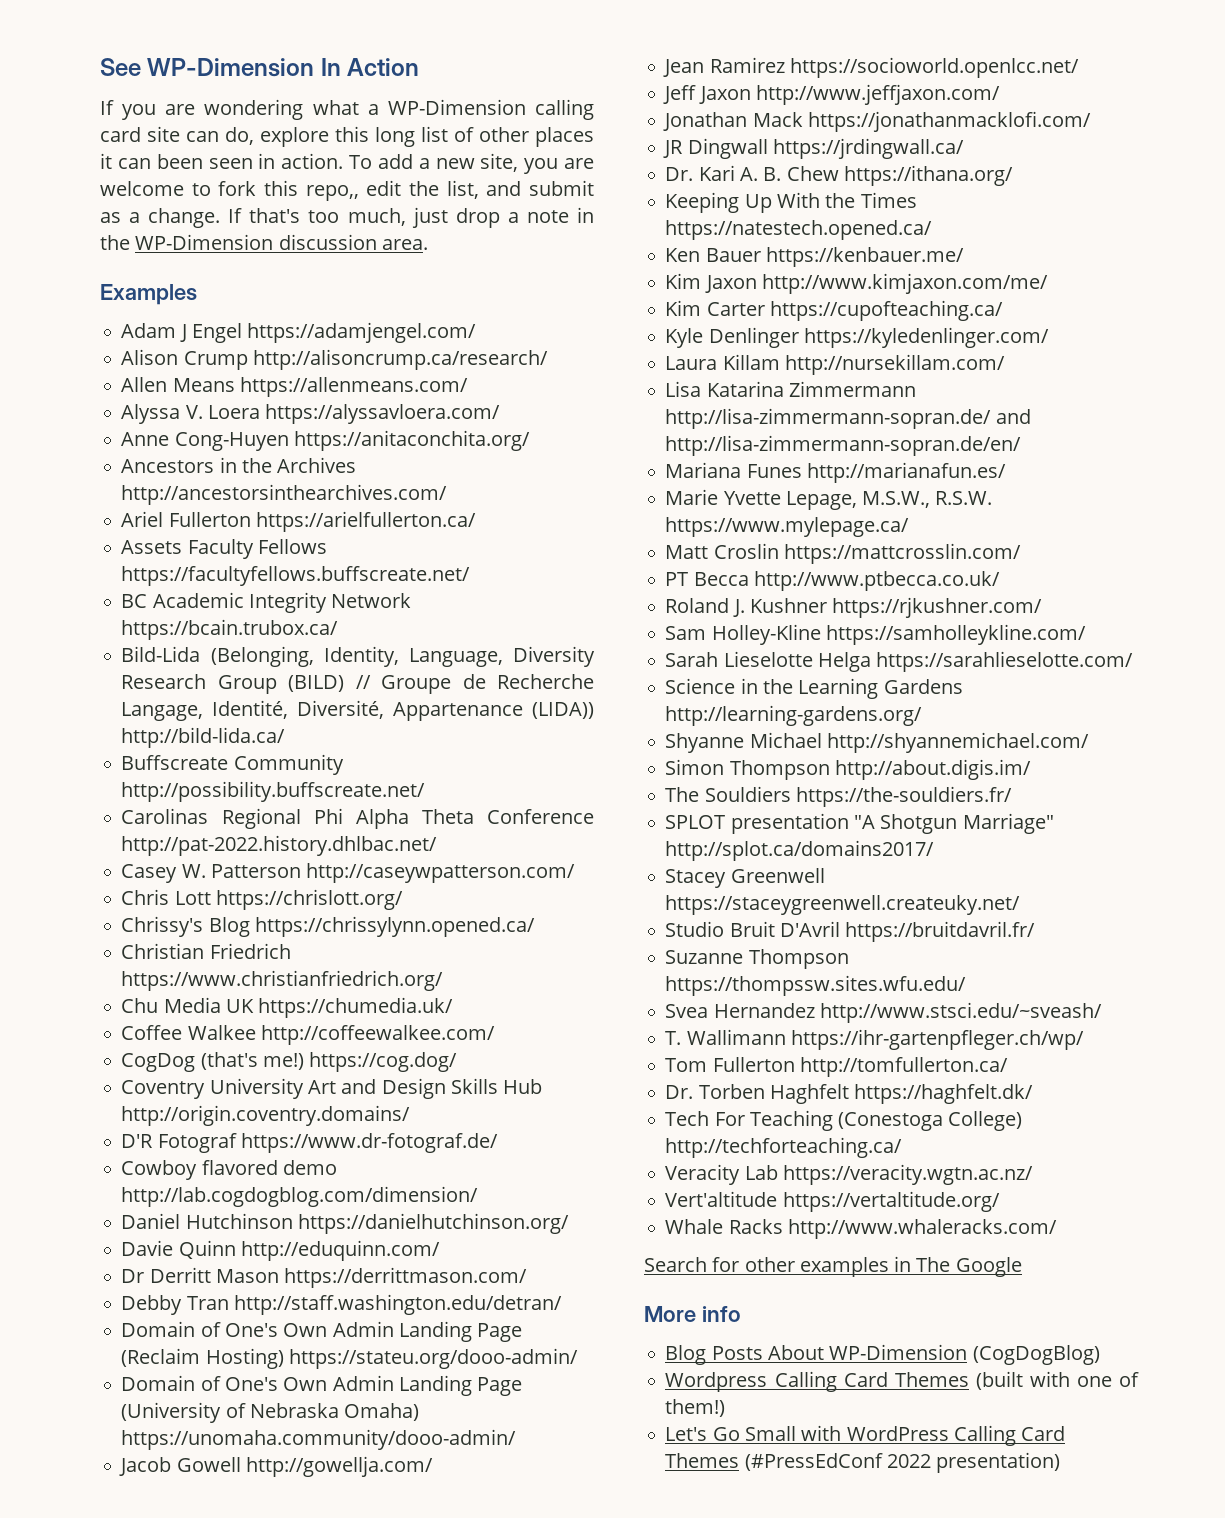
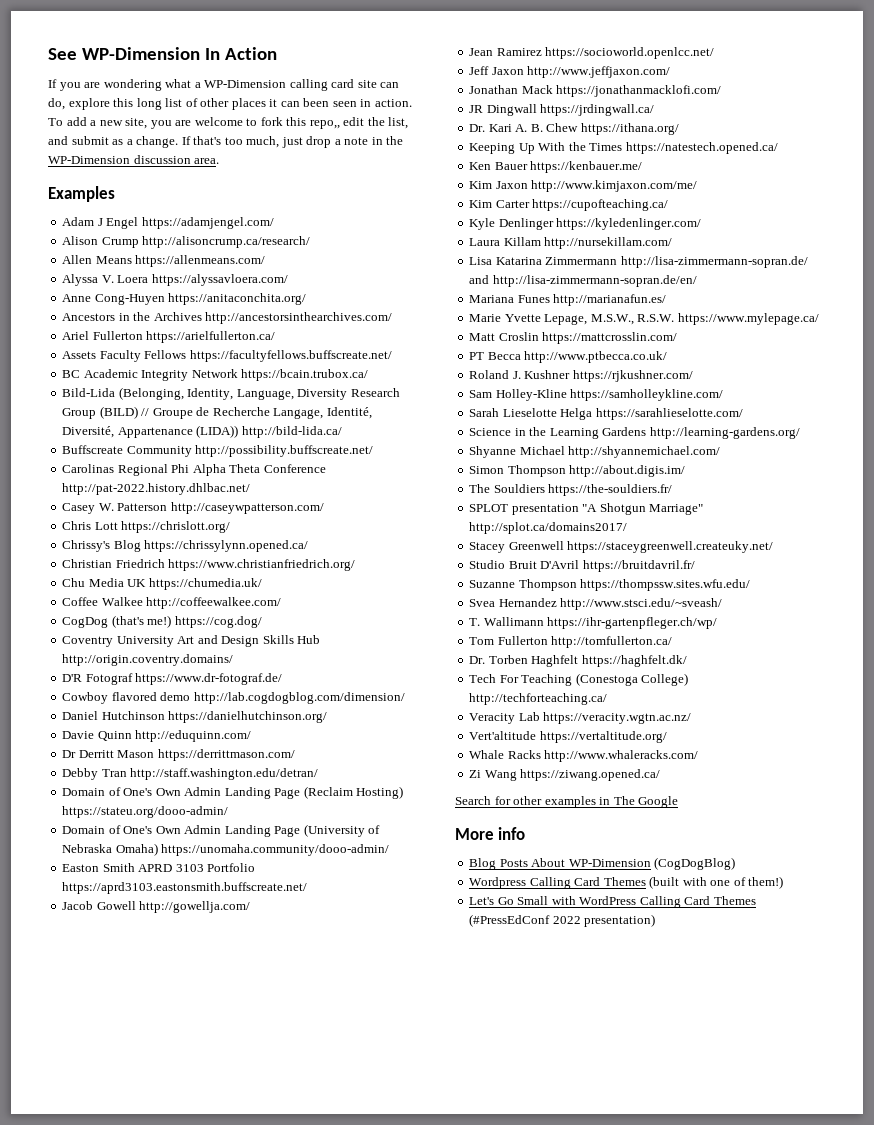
+ Easton Smith APRD 3103 Portfolio https://aprd3103.eastonsmith.buffscreate.net/
+ Zi Wang https://ziwang.opened.ca/

